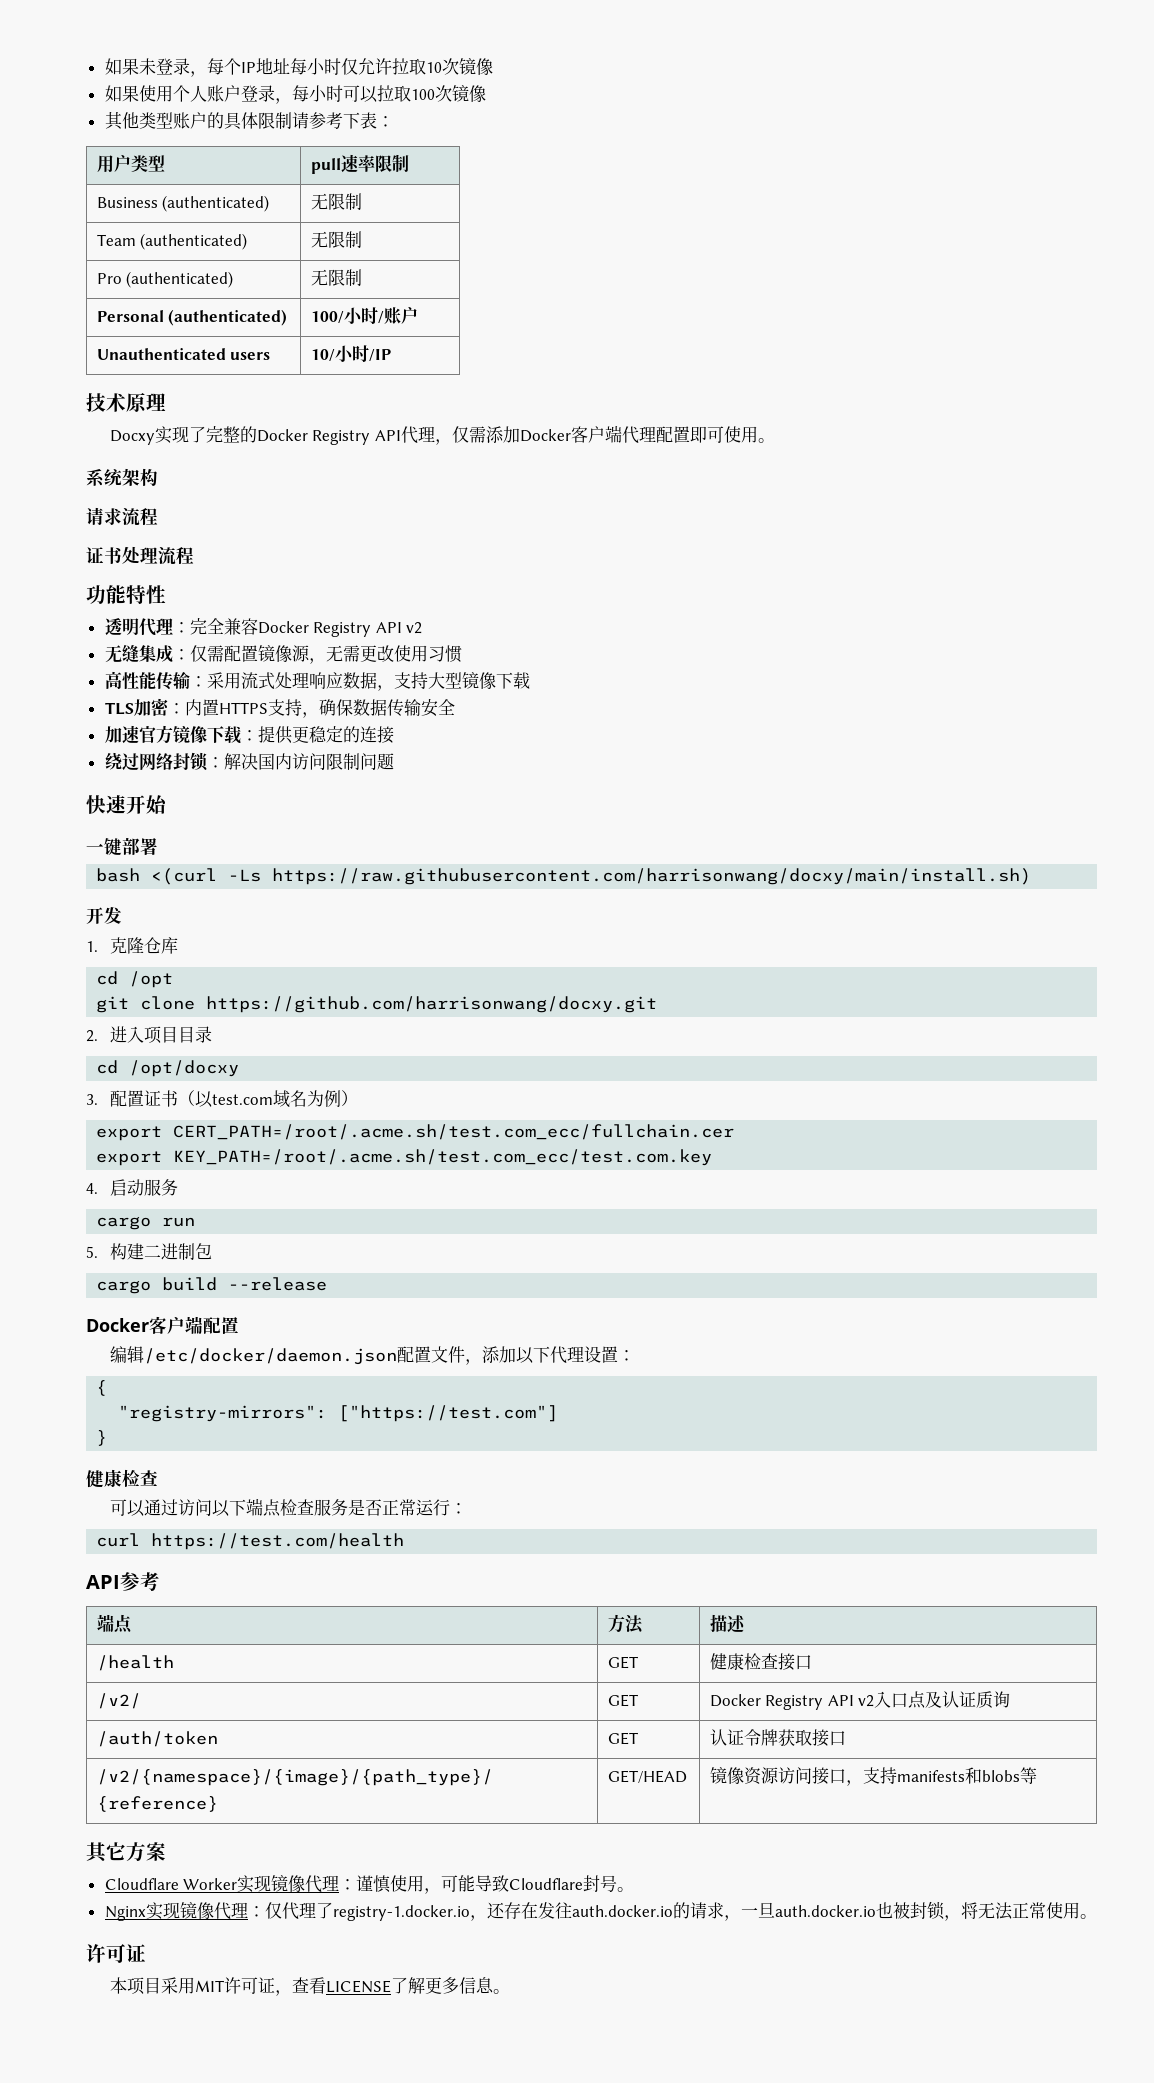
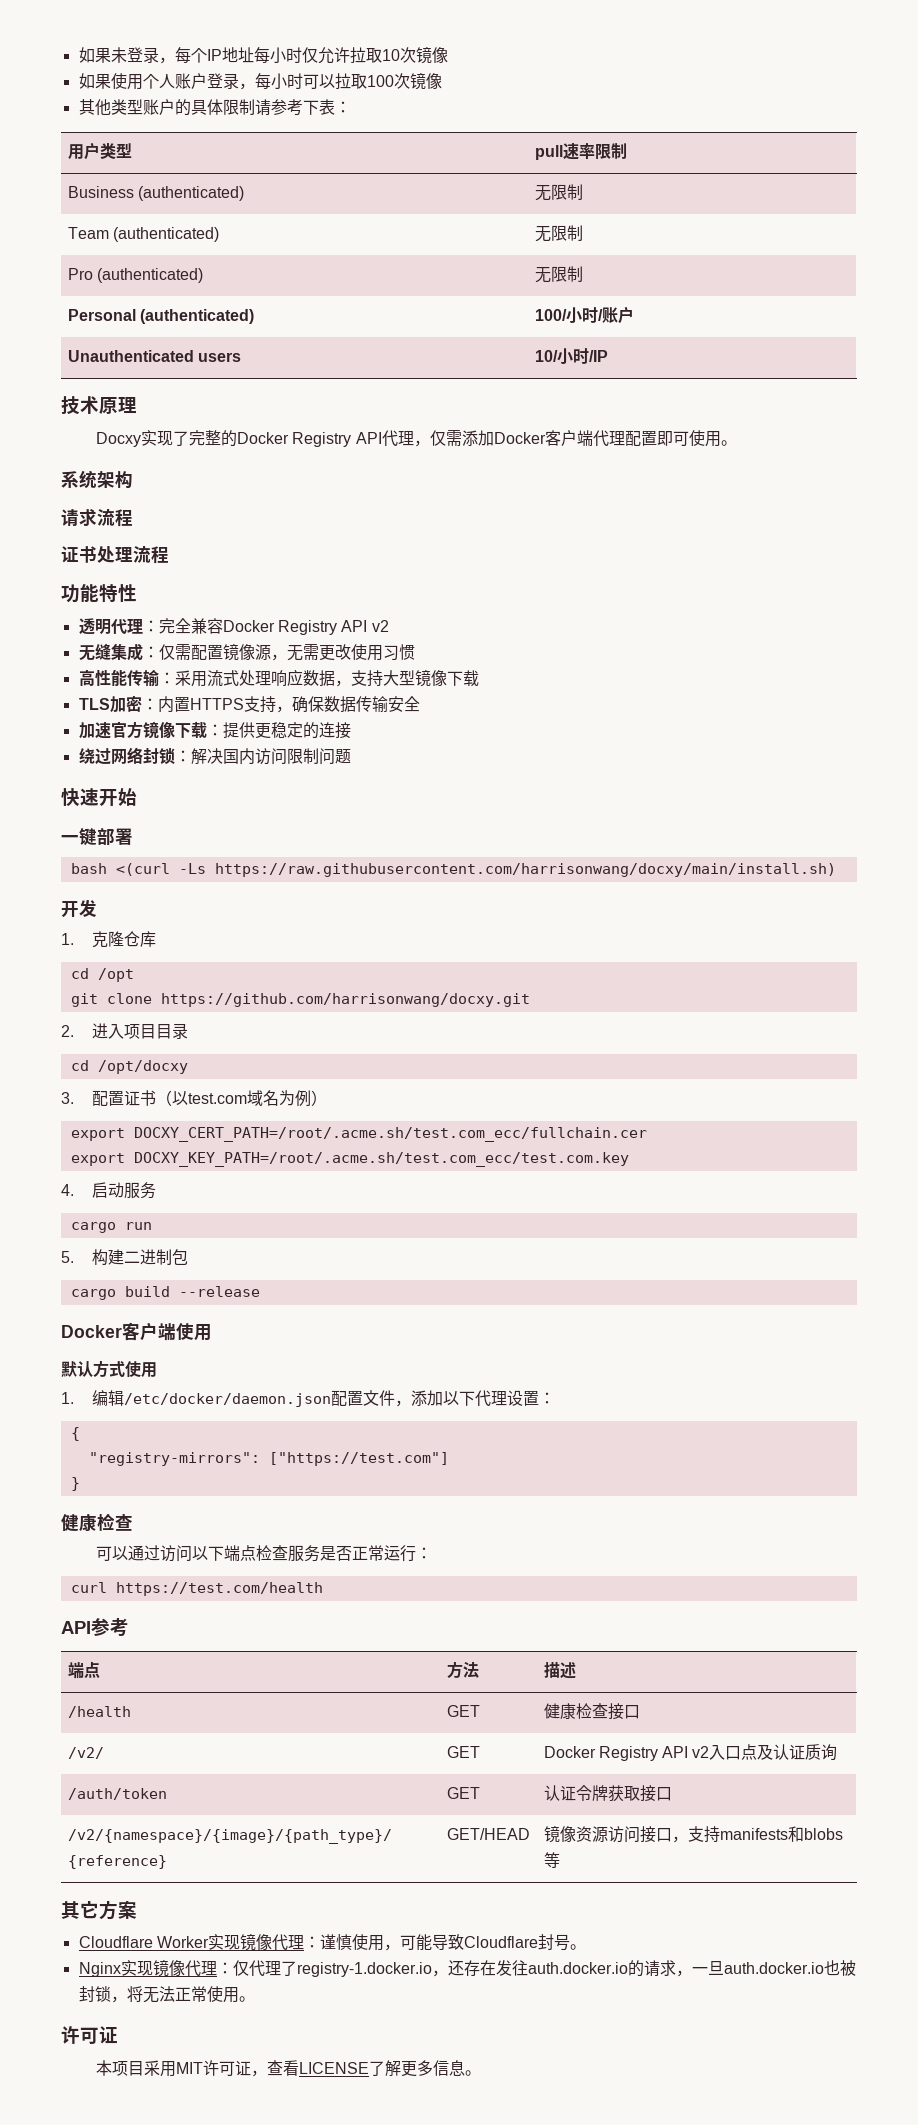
- export CERT_PATH=/root/.acme.sh/test.com_ecc/fullchain.cer
- export KEY_PATH=/root/.acme.sh/test.com_ecc/test.com.key
+ export DOCXY_CERT_PATH=/root/.acme.sh/test.com_ecc/fullchain.cer
+ export DOCXY_KEY_PATH=/root/.acme.sh/test.com_ecc/test.com.key
- Docker客户端配置
- 编辑/etc/docker/daemon.json配置文件，添加以下代理设置：
+ Docker客户端使用
+ 默认方式使用
+ 1.编辑/etc/docker/daemon.json配置文件，添加以下代理设置：

